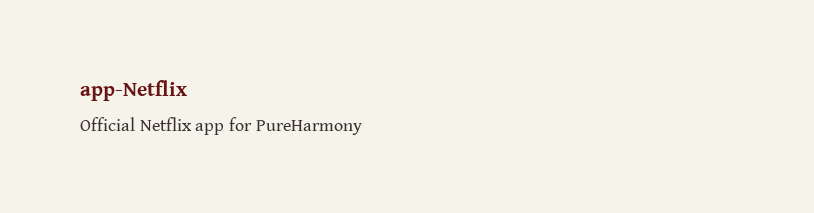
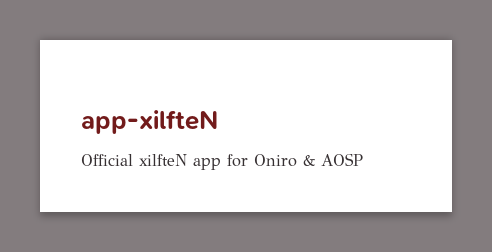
- app-Netflix
+ app-xilfteN
- Official Netflix app for PureHarmony
+ Official xilfteN app for Oniro & AOSP

